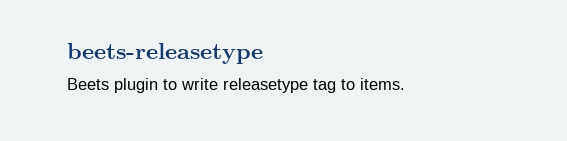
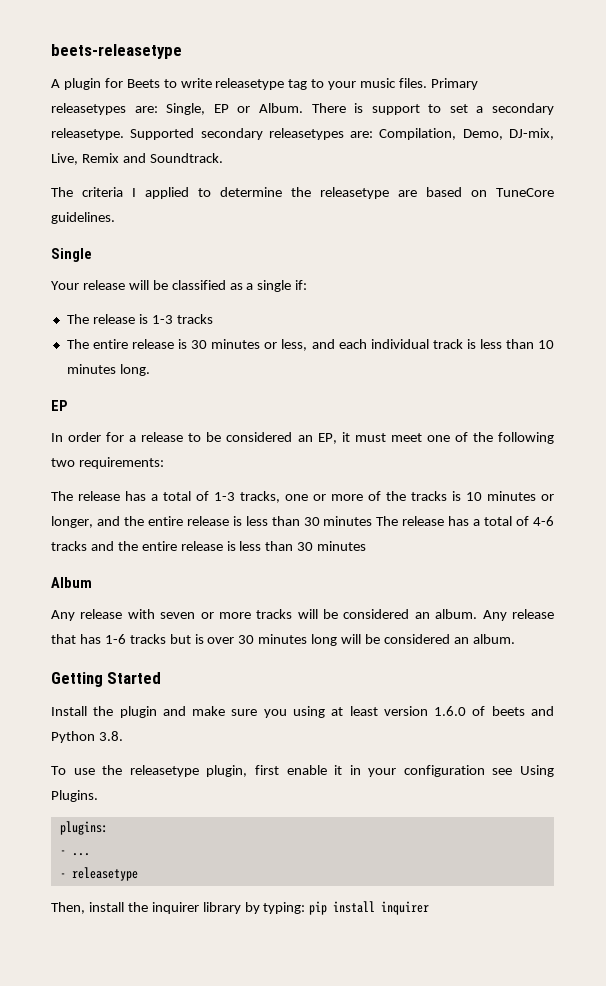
- Beets plugin to write releasetype tag to items.
+ A plugin for Beets to write releasetype tag to your music files. Primary releasetypes are: Single, EP or Album. There is support to set a secondary releasetype. Supported secondary releasetypes are: Compilation, Demo, DJ-mix, Live, Remix and Soundtrack.
+ The criteria I applied to determine the releasetype are based on TuneCore guidelines.
+ Single
+ Your release will be classified as a single if:
+ The release is 1-3 tracks
+ The entire release is 30 minutes or less, and each individual track is less than 10 minutes long.
+ EP
+ In order for a release to be considered an EP, it must meet one of the following two requirements:
+ The release has a total of 1-3 tracks, one or more of the tracks is 10 minutes or longer, and the entire release is less than 30 minutes The release has a total of 4-6 tracks and the entire release is less than 30 minutes
+ Album
+ Any release with seven or more tracks will be considered an album. Any release that has 1-6 tracks but is over 30 minutes long will be considered an album.
+ Getting Started
+ Install the plugin and make sure you using at least version 1.6.0 of beets and Python 3.8.
+ To use the releasetype plugin, first enable it in your configuration see Using Plugins.
+ plugins:
+ - ...
+ - releasetype
+ Then, install the inquirer library by typing: pip install inquirer

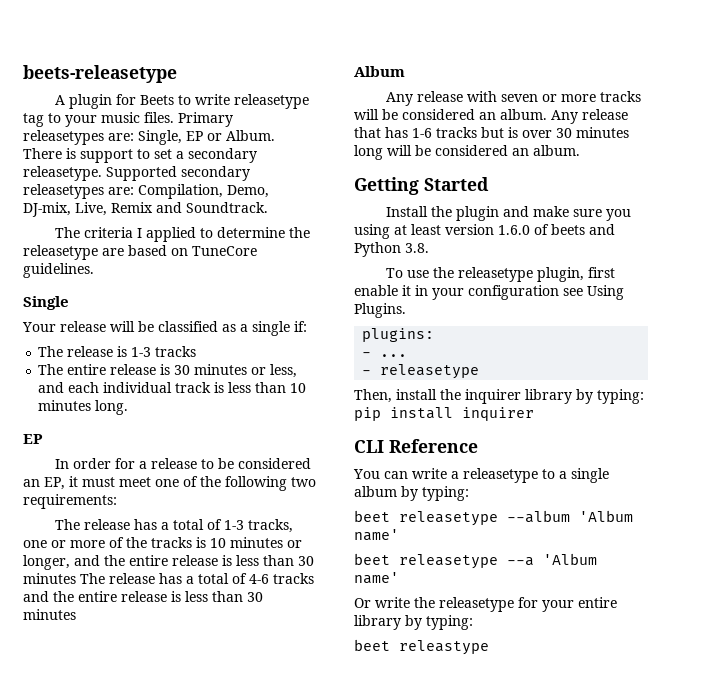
+ CLI Reference
+ You can write a releasetype to a single album by typing:
+ beet releasetype --album 'Album name'
+ beet releasetype --a 'Album name'
+ Or write the releasetype for your entire library by typing:
+ beet releastype

